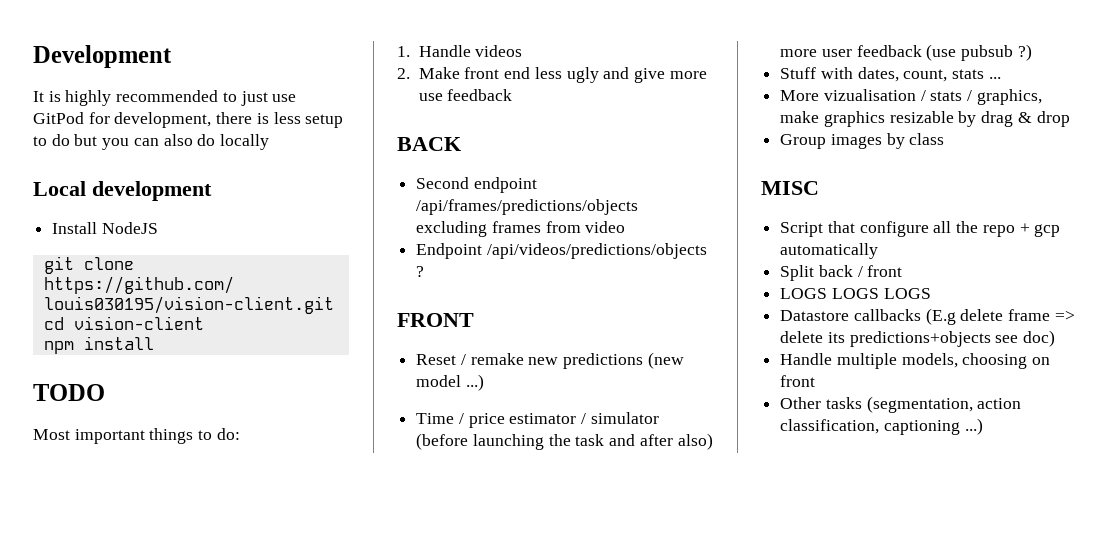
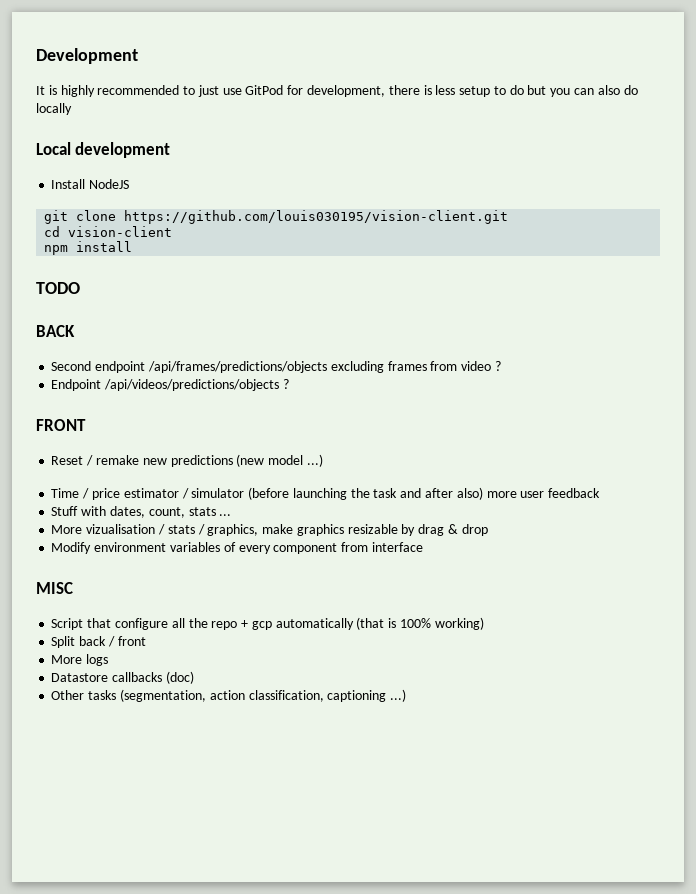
- Most important things to do:
- 1. Handle videos
- 2. Make front end less ugly and give more use feedback
- Second endpoint /api/frames/predictions/objects excluding frames from video
+ Second endpoint /api/frames/predictions/objects excluding frames from video ?
- Time / price estimator / simulator (before launching the task and after also) more user feedback (use pubsub ?)
+ Time / price estimator / simulator (before launching the task and after also) more user feedback
- Group images by class
+ Modify environment variables of every component from interface
- Script that configure all the repo + gcp automatically
+ Script that configure all the repo + gcp automatically (that is 100% working)
- LOGS LOGS LOGS
+ More logs
- Datastore callbacks (E.g delete frame => delete its predictions+objects see doc)
- Handle multiple models, choosing on front
+ Datastore callbacks (doc)

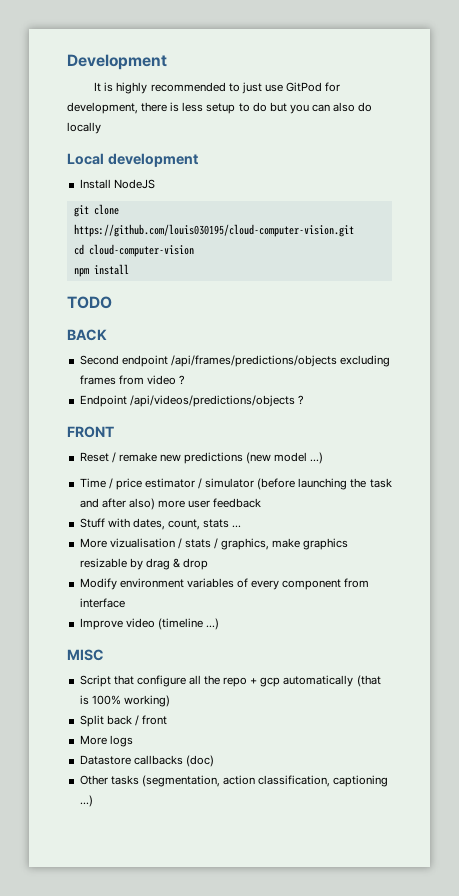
- git clone https://github.com/louis030195/vision-client.git
+ git clone https://github.com/louis030195/cloud-computer-vision.git
- cd vision-client
+ cd cloud-computer-vision
+ Improve video (timeline ...)

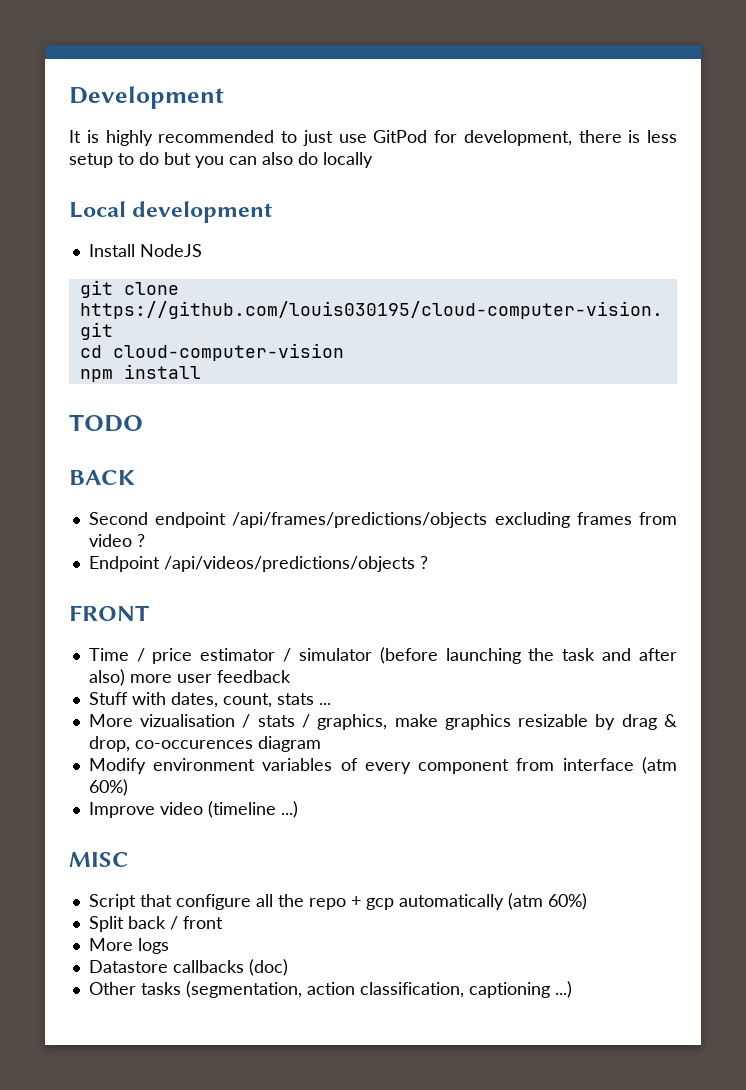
- Reset / remake new predictions (new model ...)
- More vizualisation / stats / graphics, make graphics resizable by drag & drop
+ More vizualisation / stats / graphics, make graphics resizable by drag & drop, co-occurences diagram
- Modify environment variables of every component from interface
+ Modify environment variables of every component from interface (atm 60%)
- Script that configure all the repo + gcp automatically (that is 100% working)
+ Script that configure all the repo + gcp automatically (atm 60%)

